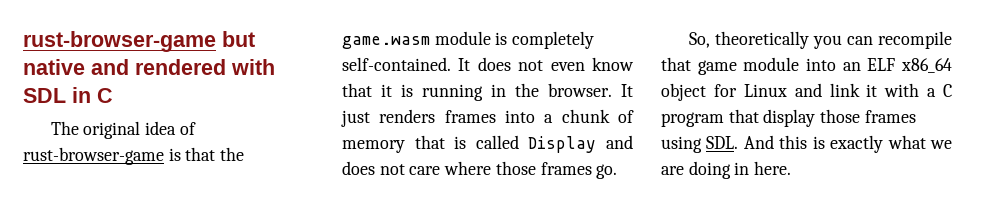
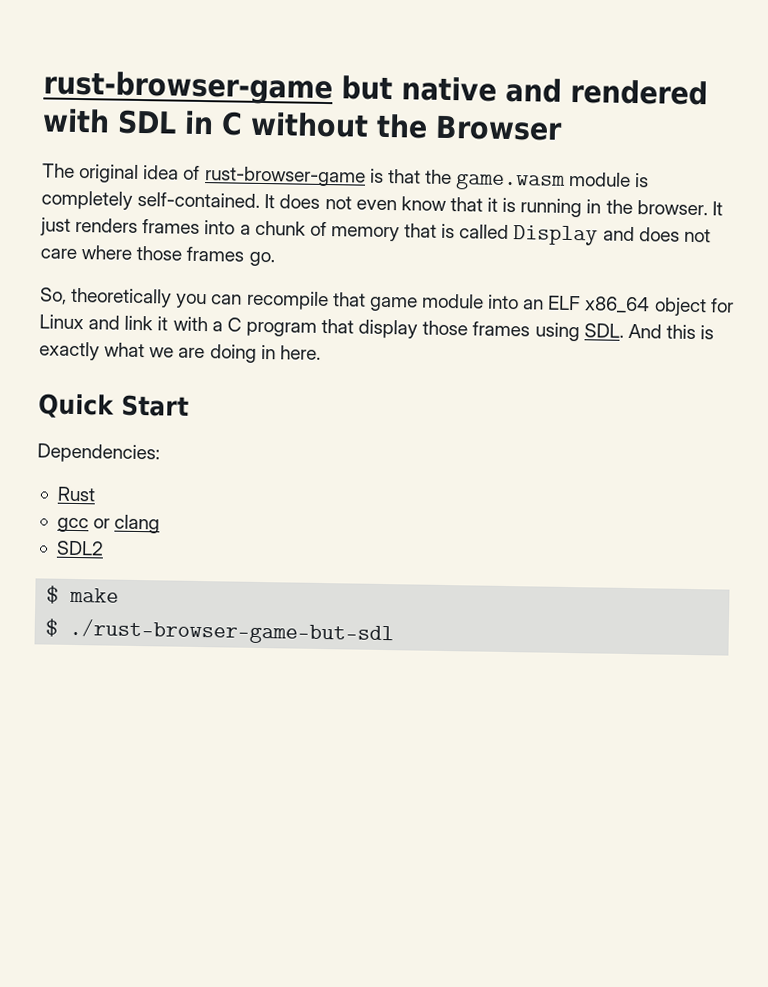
- rust-browser-game but native and rendered with SDL in C
+ rust-browser-game but native and rendered with SDL in C without the Browser
+ Quick Start
+ Dependencies:
+ Rust
+ gcc or clang
+ SDL2
+ $ make
+ $ ./rust-browser-game-but-sdl

